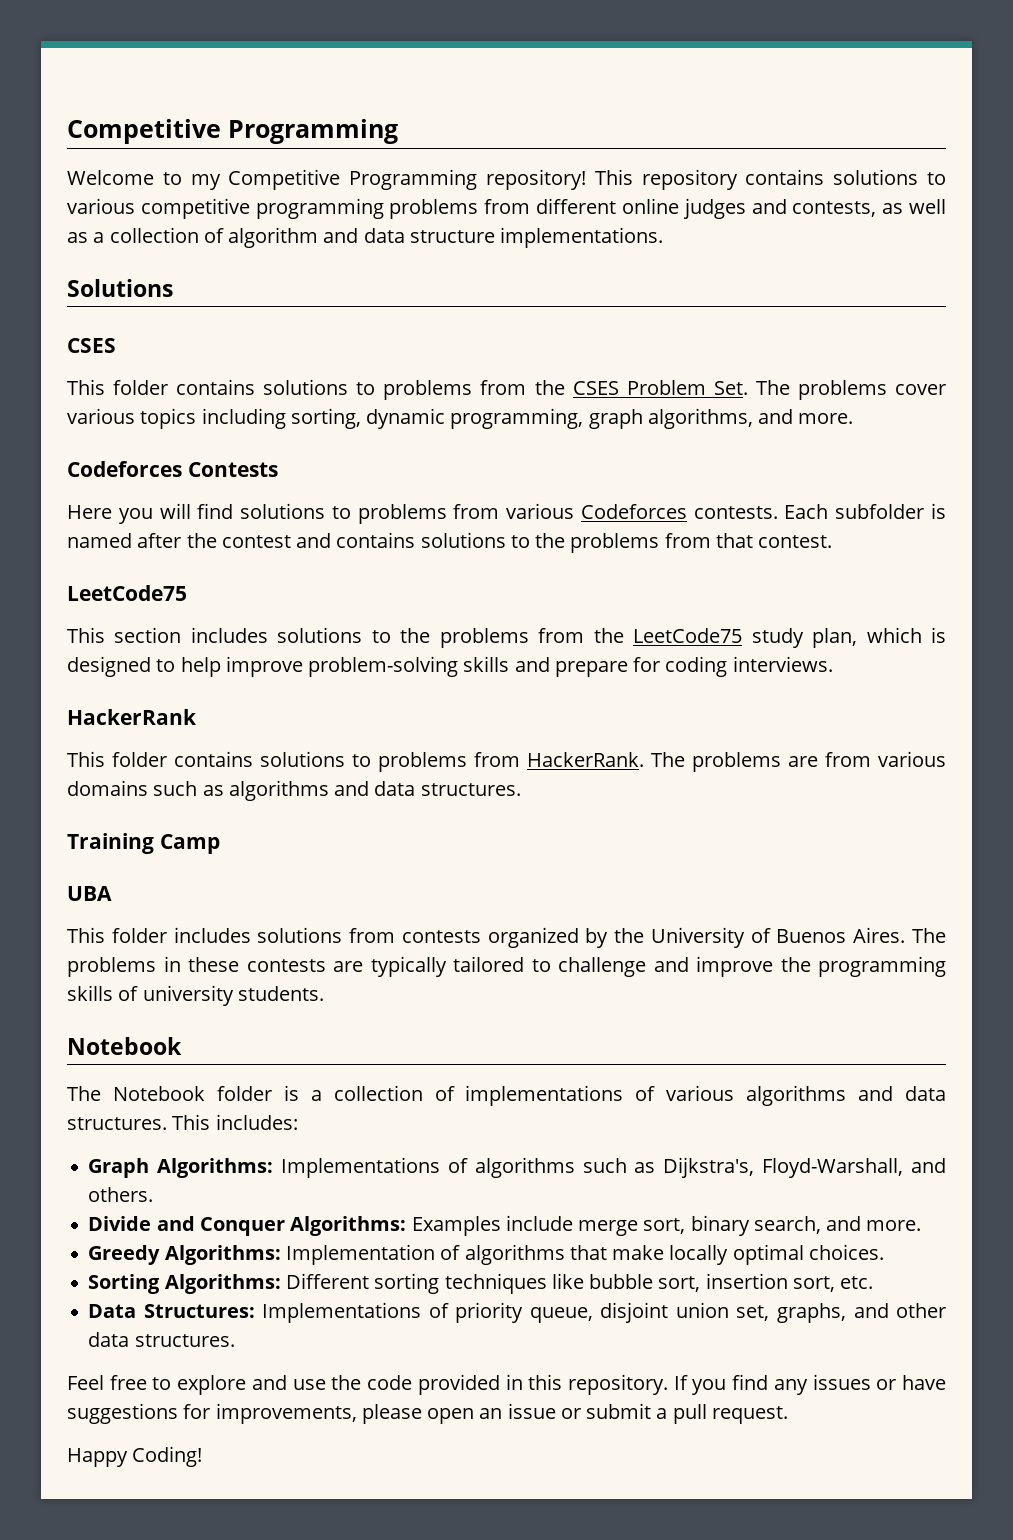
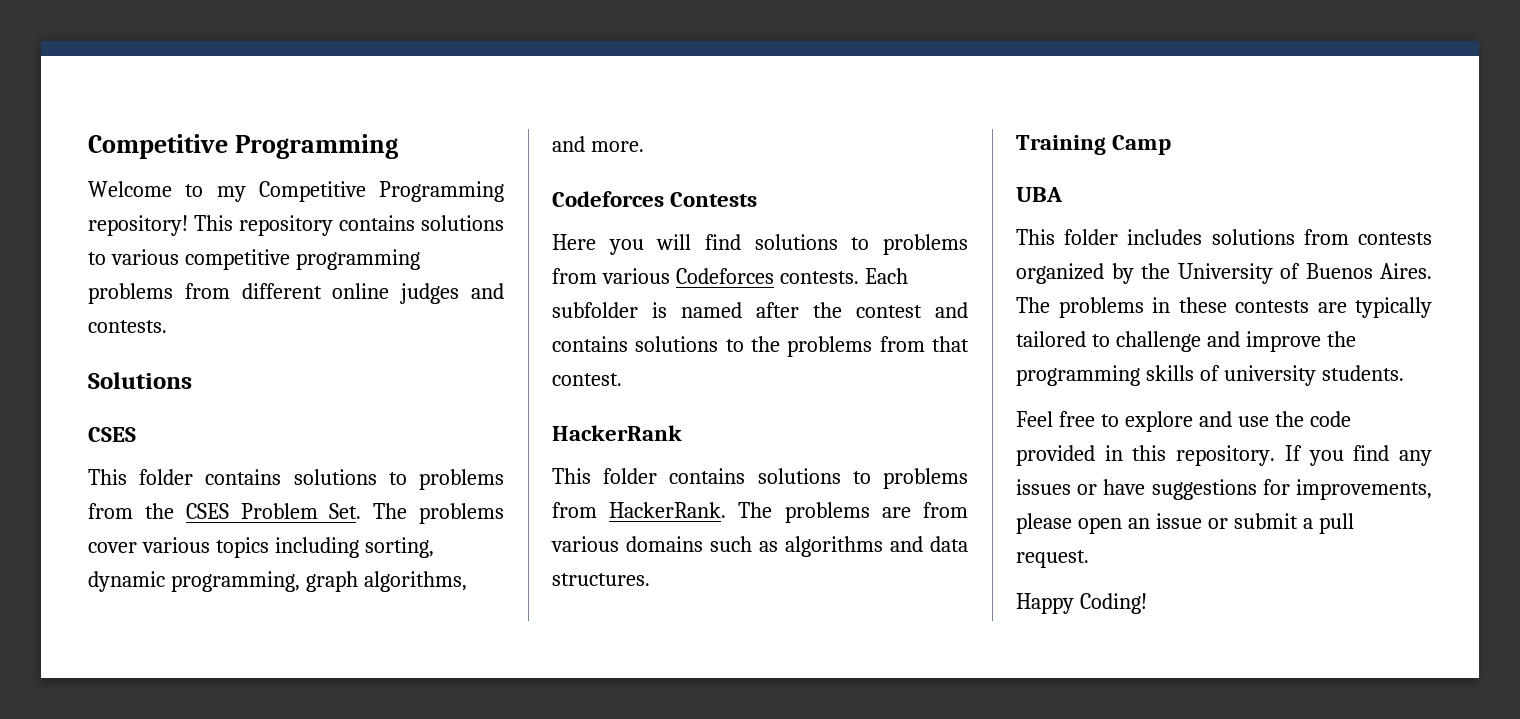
- This repository contains solutions to various competitive programming problems from different online judges and contests, as well as a collection of algorithm and data structure implementations.
+ This repository contains solutions to various competitive programming problems from different online judges and contests.
  Each subfolder is named after the contest and contains solutions to the problems from that contest.
- LeetCode75
- This section includes solutions to the problems from the LeetCode75 study plan, which is designed to help improve problem-solving skills and prepare for coding interviews.
  The problems in these contests are typically tailored to challenge and improve the programming skills of university students.
- Notebook
- The Notebook folder is a collection of implementations of various algorithms and data structures. This includes:
- Graph Algorithms: Implementations of algorithms such as Dijkstra's, Floyd-Warshall, and others.
- Divide and Conquer Algorithms: Examples include merge sort, binary search, and more.
- Greedy Algorithms: Implementation of algorithms that make locally optimal choices.
- Sorting Algorithms: Different sorting techniques like bubble sort, insertion sort, etc.
- Data Structures: Implementations of priority queue, disjoint union set, graphs, and other data structures.

